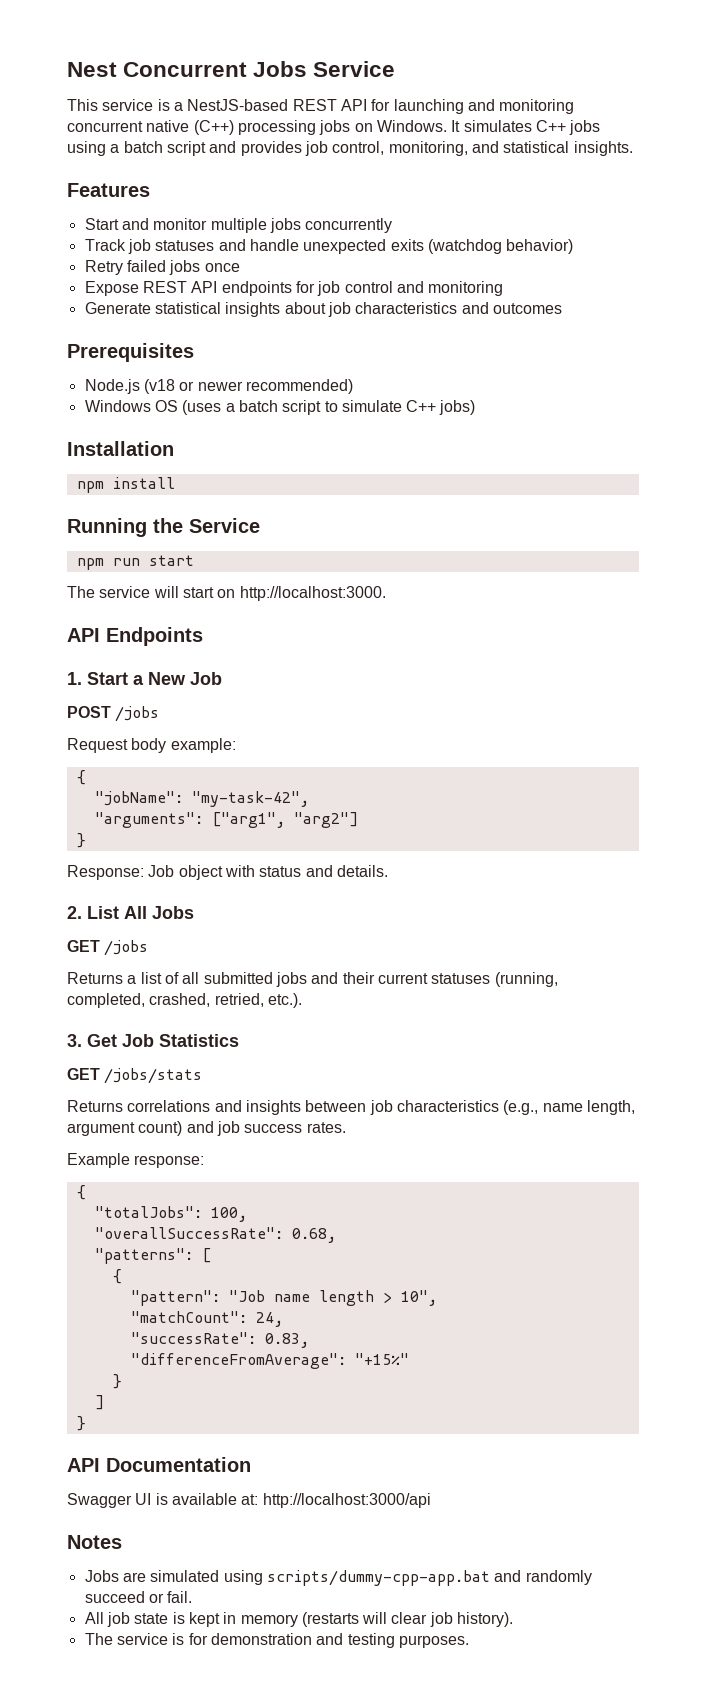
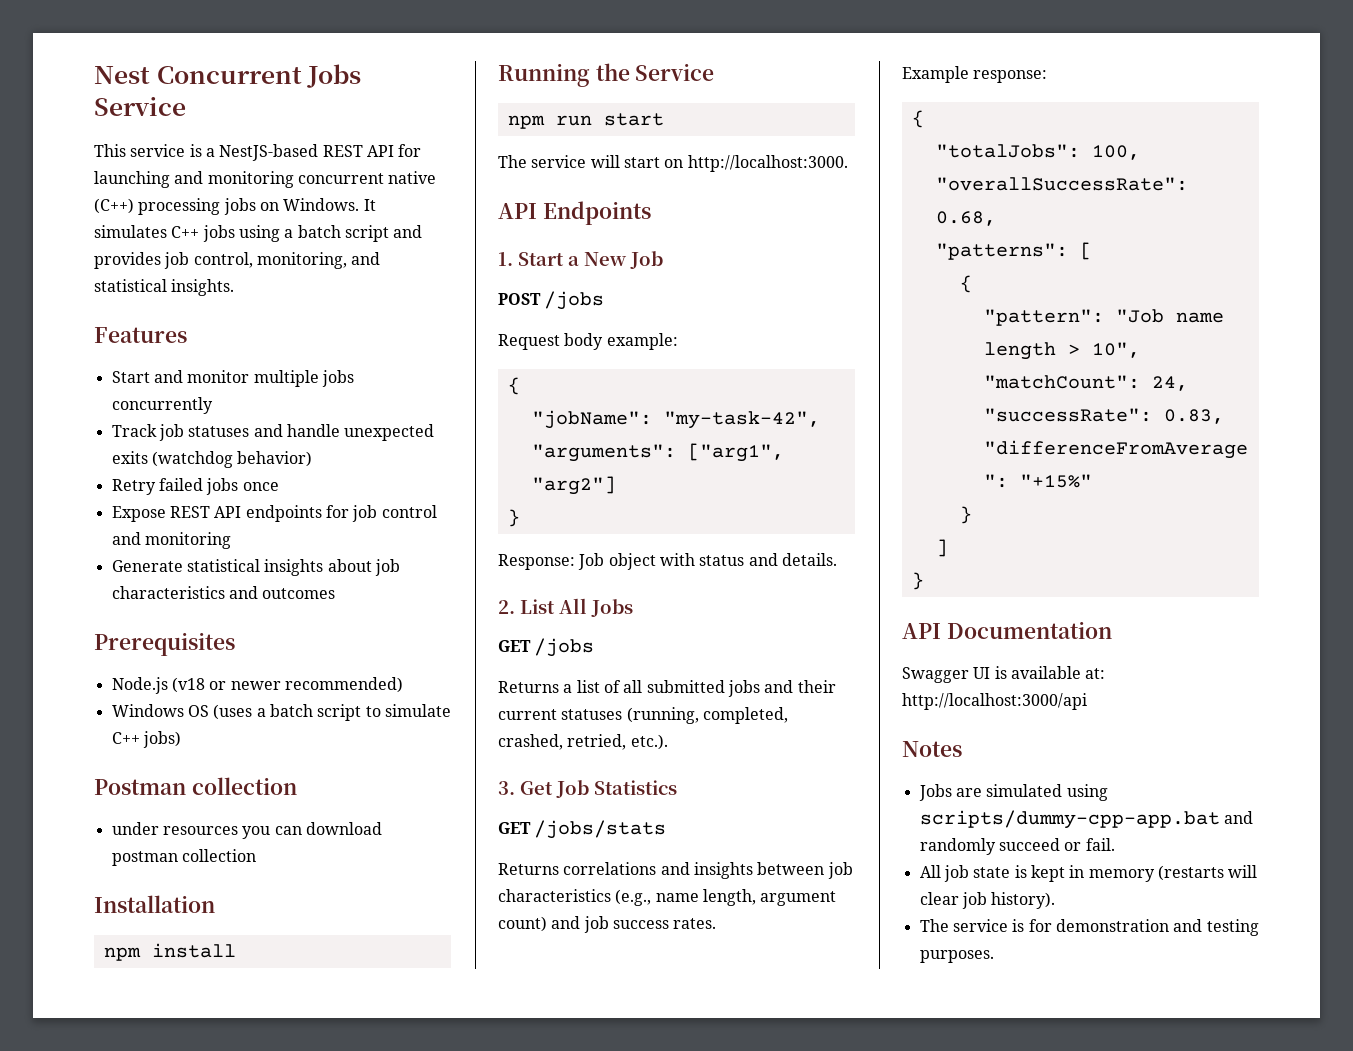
+ Postman collection
+ under resources you can download postman collection

